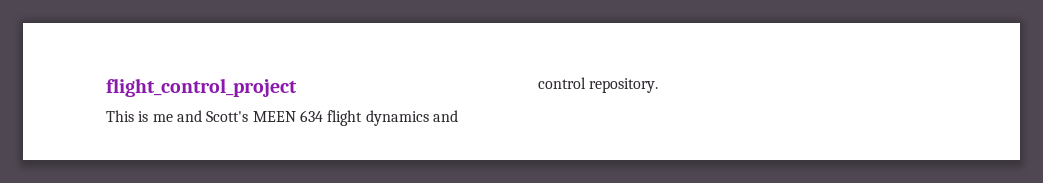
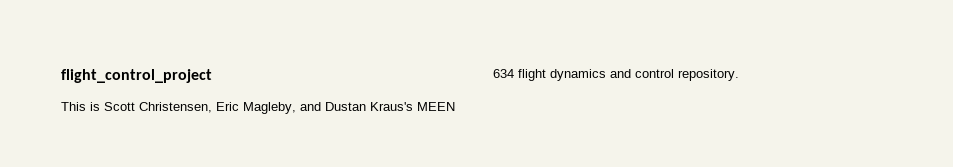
- This is me and Scott's MEEN 634 flight dynamics and control repository.
+ This is Scott Christensen, Eric Magleby, and Dustan Kraus's MEEN 634 flight dynamics and control repository.

